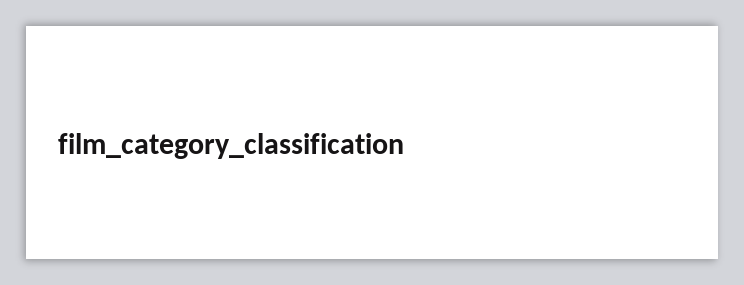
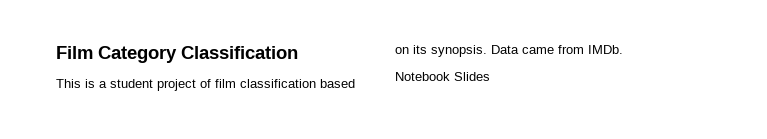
- film_category_classification
+ Film Category Classification
+ This is a student project of film classification based on its synopsis. Data came from IMDb.
+ Notebook Slides

